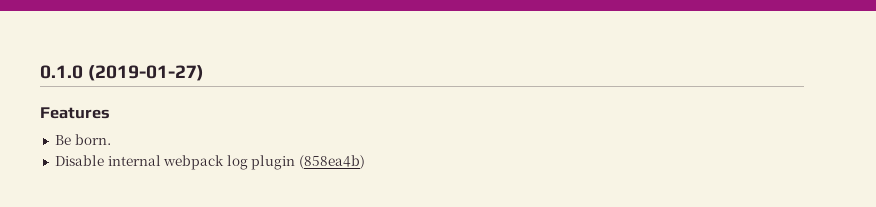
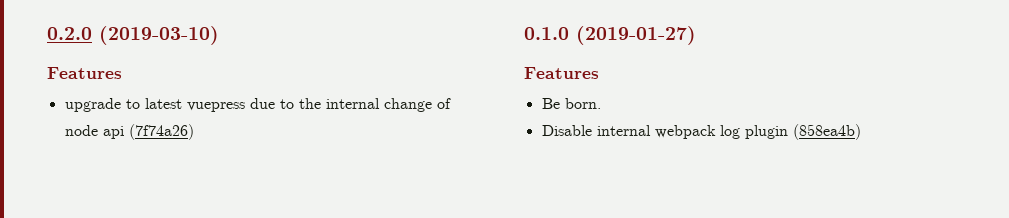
+ 0.2.0 (2019-03-10)
+ Features
+ upgrade to latest vuepress due to the internal change of node api (7f74a26)

